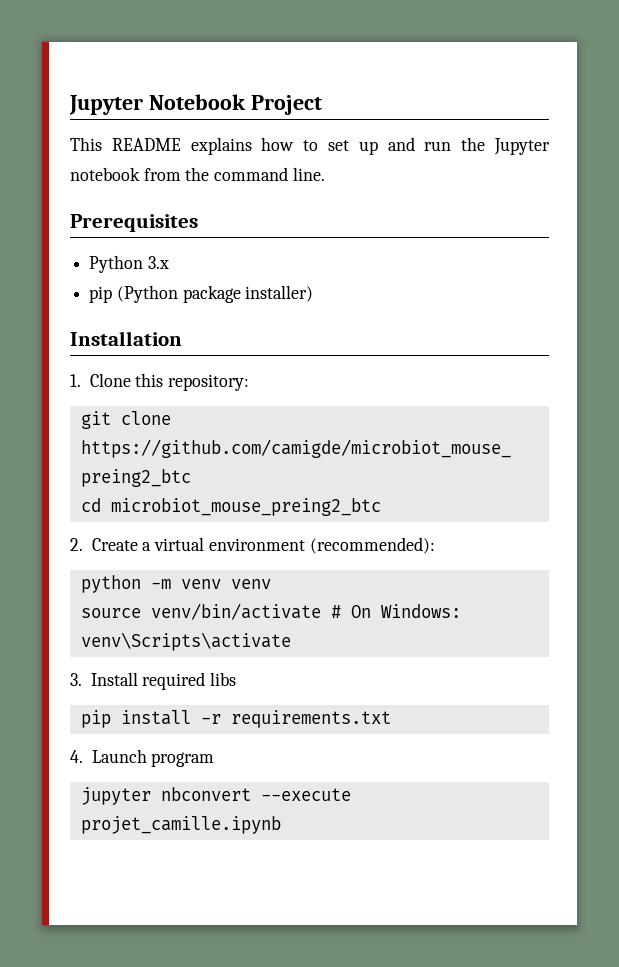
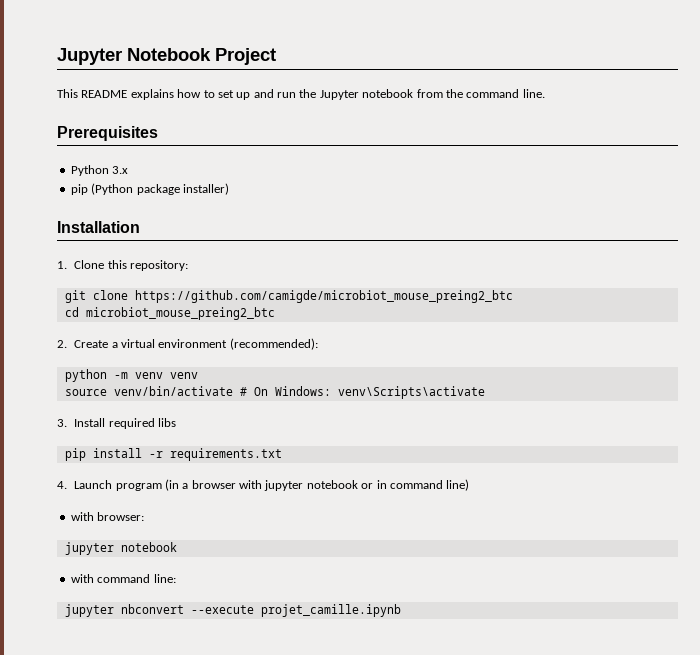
- 4. Launch program
+ 4. Launch program (in a browser with jupyter notebook or in command line)
+ with browser:
+ jupyter notebook
+ with command line:

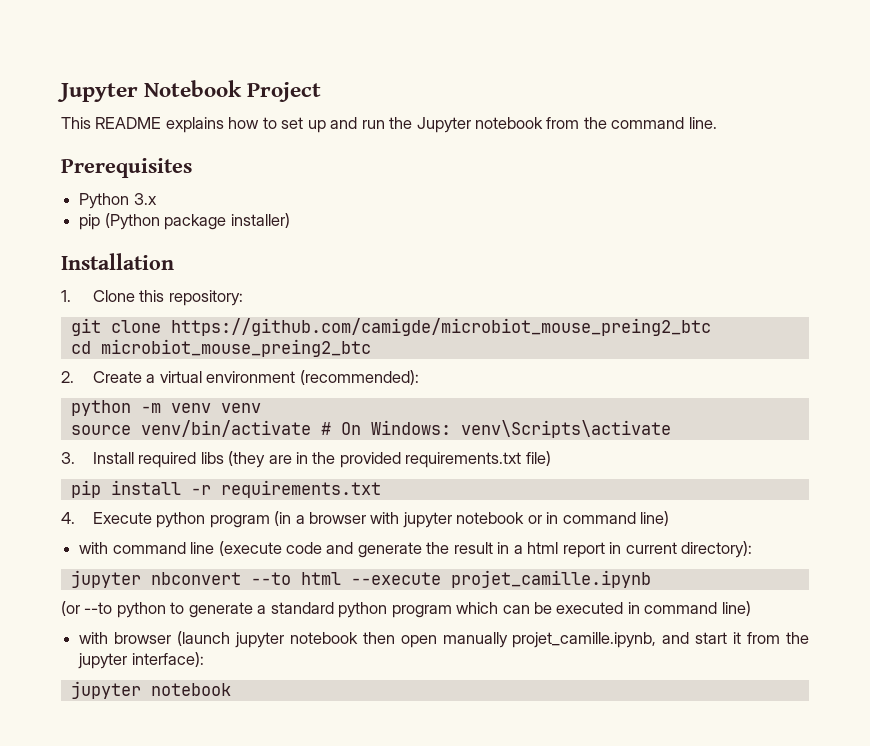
- 3. Install required libs
+ 3. Install required libs (they are in the provided requirements.txt file)
- 4. Launch program (in a browser with jupyter notebook or in command line)
+ 4. Execute python program (in a browser with jupyter notebook or in command line)
- with browser:
+ with command line (execute code and generate the result in a html report in current directory):
+ jupyter nbconvert --to html --execute projet_camille.ipynb
+ (or --to python to generate a standard python program which can be executed in command line)
+ with browser (launch jupyter notebook then open manually projet_camille.ipynb, and start it from the jupyter interface):
  jupyter notebook
- with command line:
- jupyter nbconvert --execute projet_camille.ipynb

